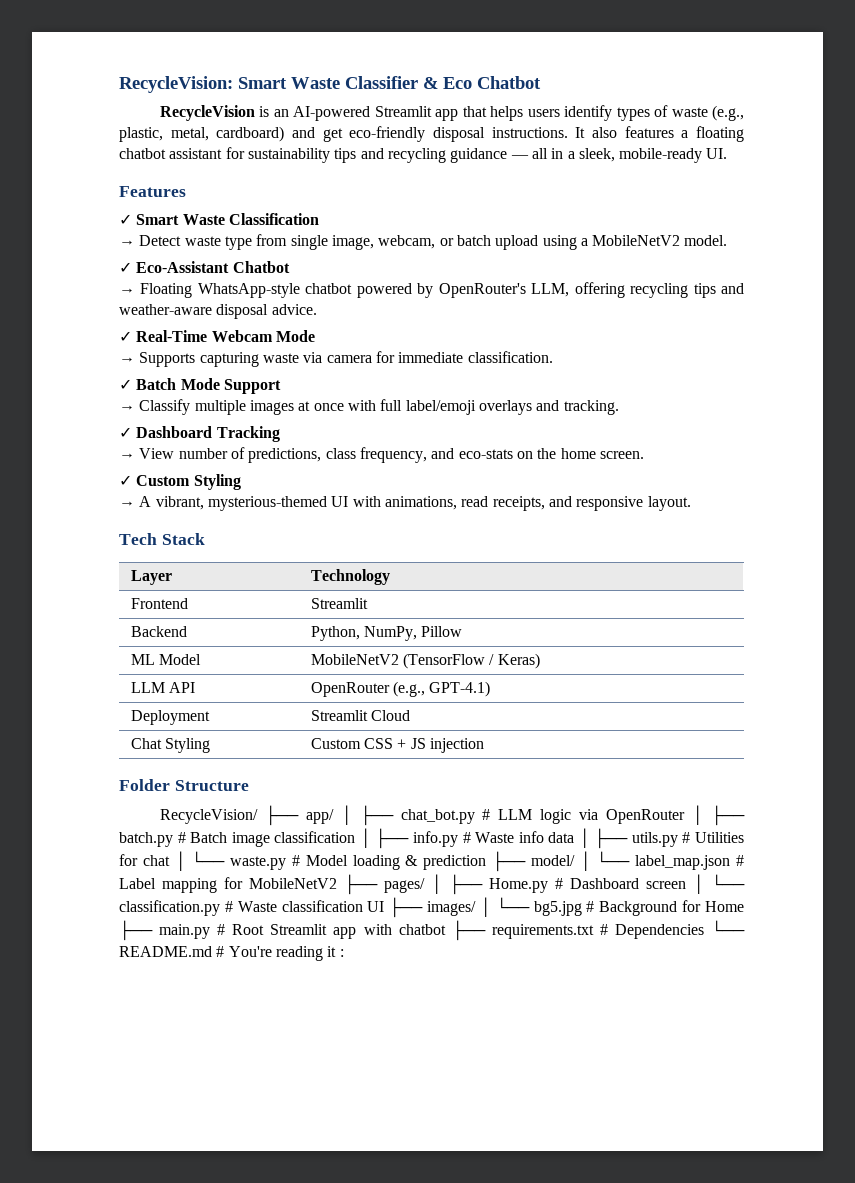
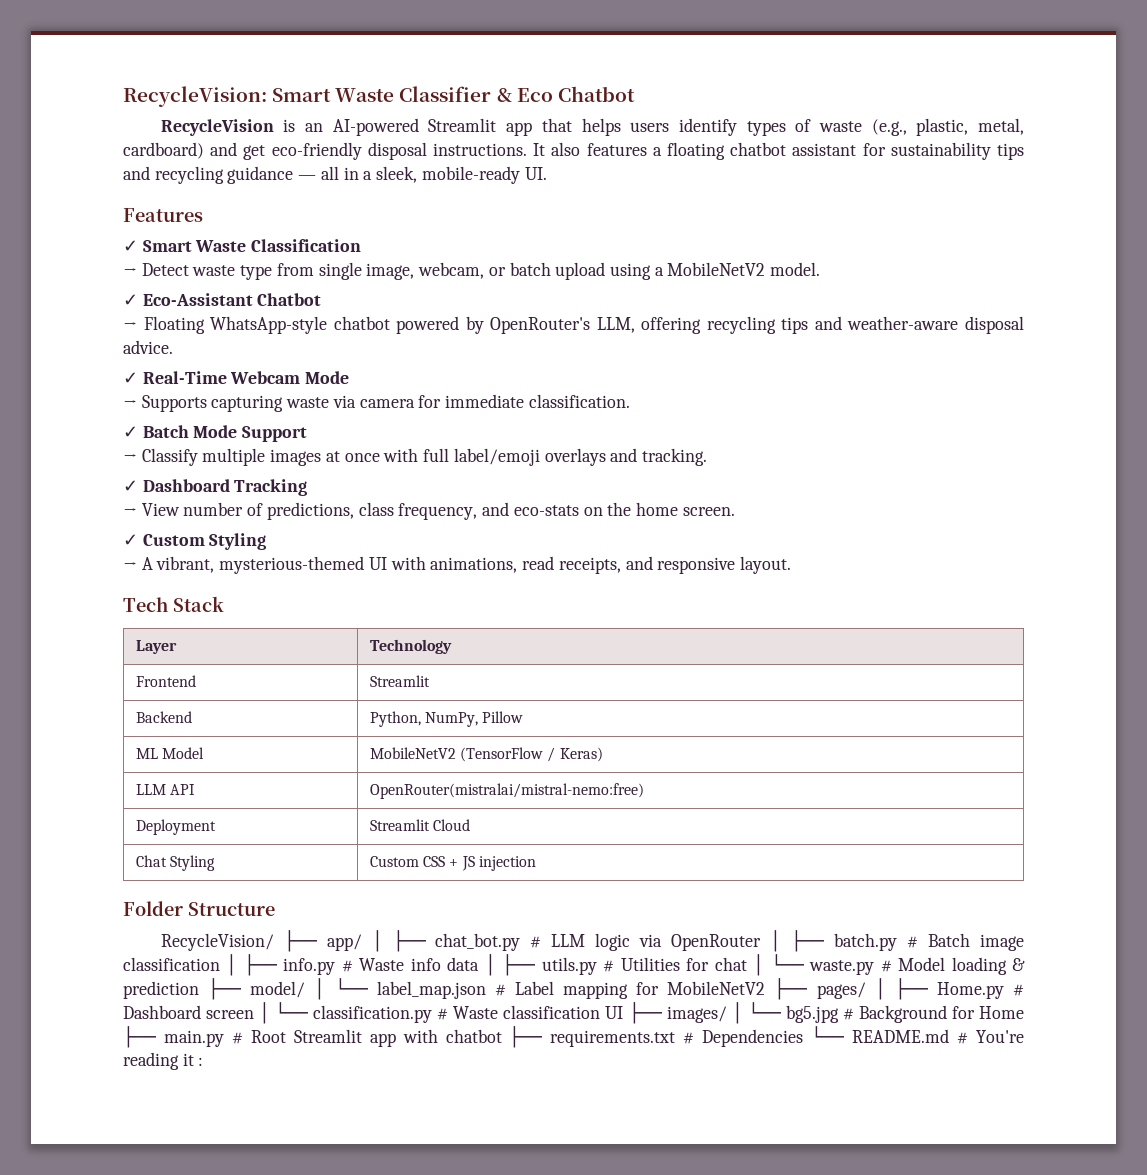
- LLM API | OpenRouter (e.g., GPT-4.1)
+ LLM API | OpenRouter(mistralai/mistral-nemo:free)

